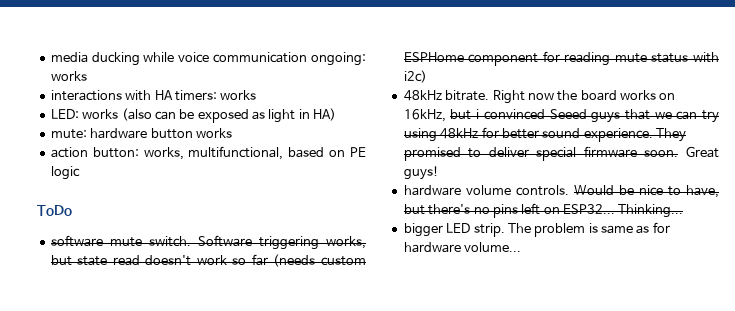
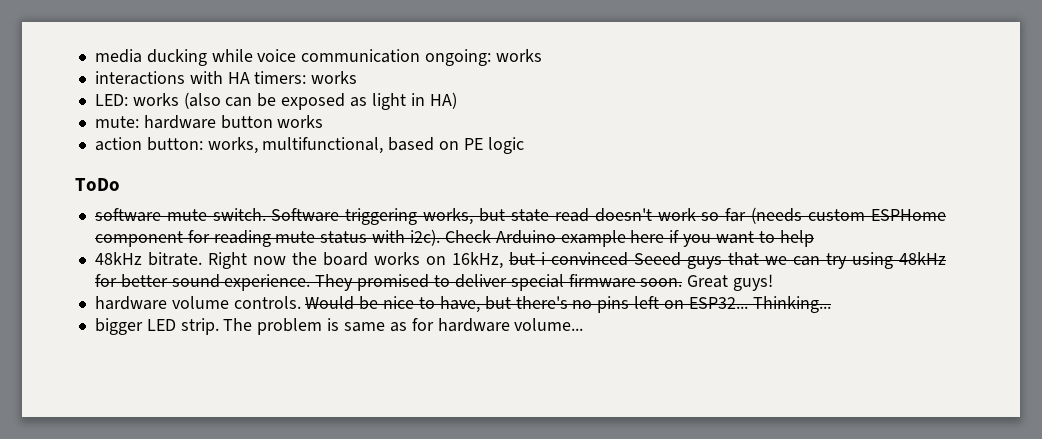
- Software triggering works, but state read doesn't work so far (needs custom ESPHome component for reading mute status with i2c)
+ Software triggering works, but state read doesn't work so far (needs custom ESPHome component for reading mute status with i2c). Check Arduino example here if you want to help

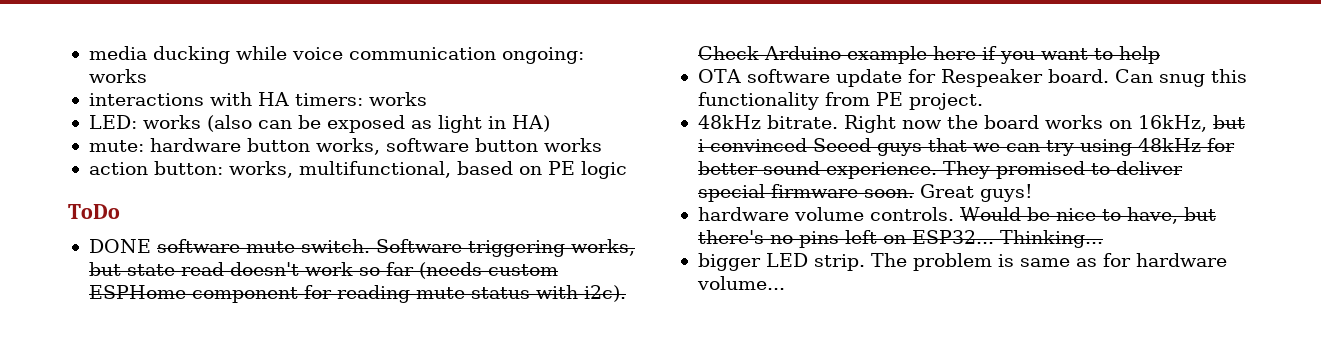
- mute: hardware button works
+ mute: hardware button works, software button works
- software mute switch.
+ DONE software mute switch.
+ OTA software update for Respeaker board. Can snug this functionality from PE project.

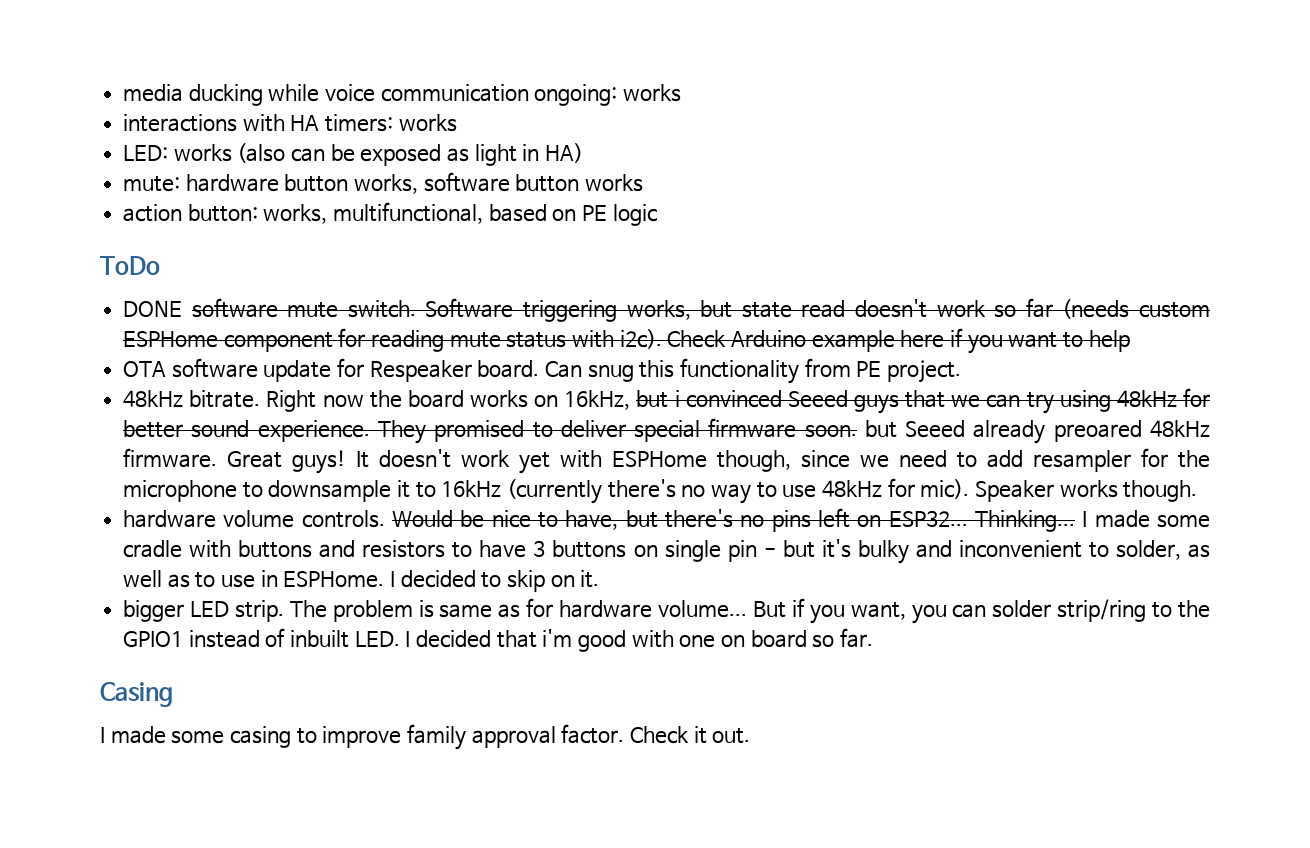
- They promised to deliver special firmware soon. Great guys!
+ They promised to deliver special firmware soon. but Seeed already preoared 48kHz firmware. Great guys! It doesn't work yet with ESPHome though, since we need to add resampler for the microphone to downsample it to 16kHz (currently there's no way to use 48kHz for mic). Speaker works though.
+ I made some cradle with buttons and resistors to have 3 buttons on single pin - but it's bulky and inconvenient to solder, as well as to use in ESPHome. I decided to skip on it.
+ But if you want, you can solder strip/ring to the GPIO1 instead of inbuilt LED. I decided that i'm good with one on board so far.
+ Casing
+ I made some casing to improve family approval factor. Check it out.

